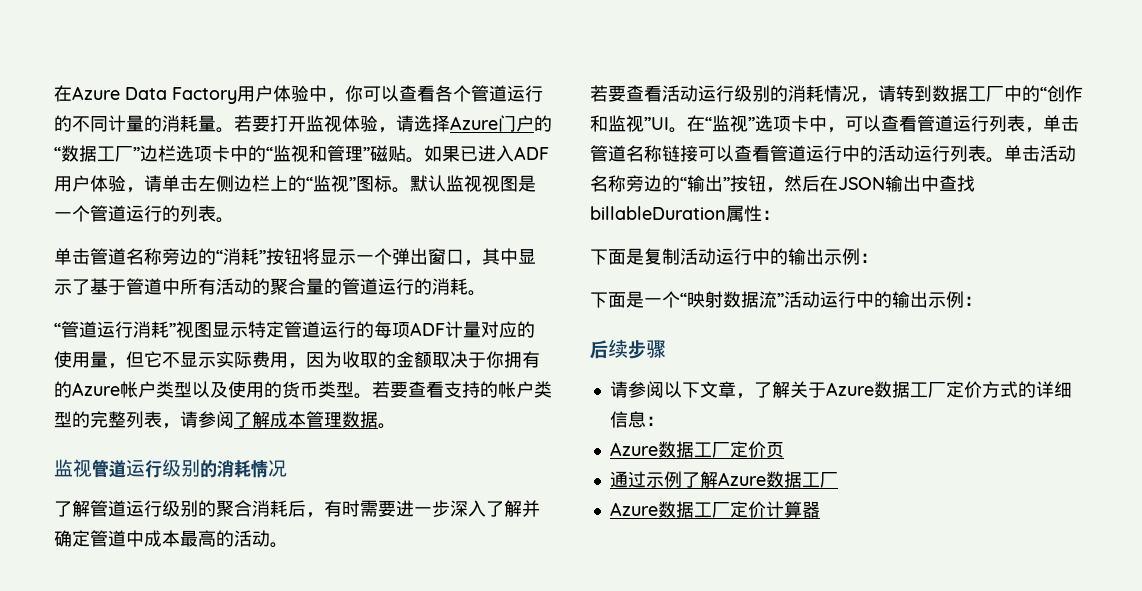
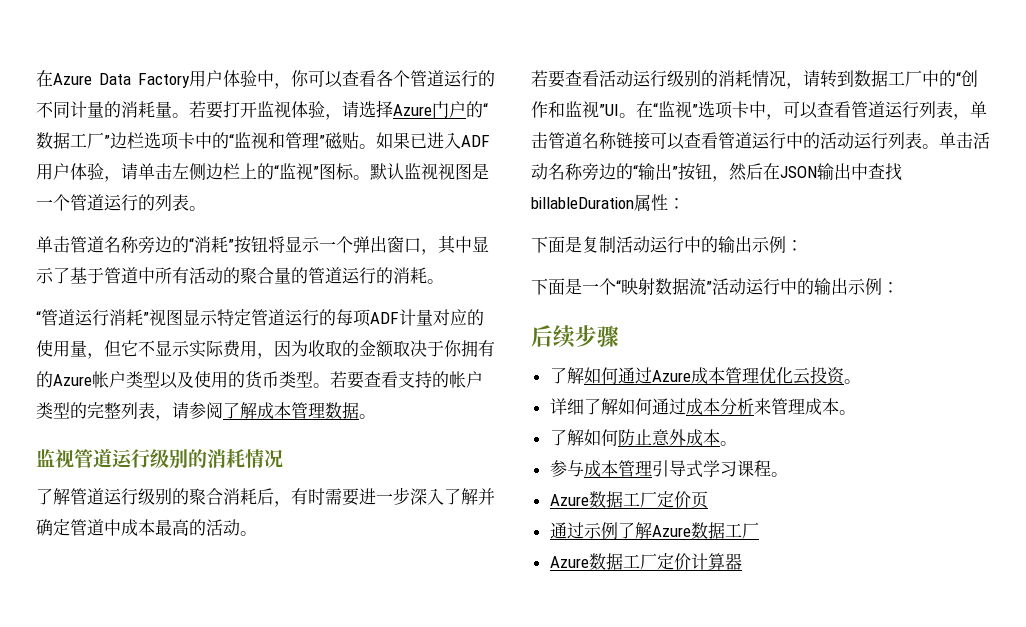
- 请参阅以下文章，了解关于Azure数据工厂定价方式的详细信息：
+ 了解如何通过Azure成本管理优化云投资。
+ 详细了解如何通过成本分析来管理成本。
+ 了解如何防止意外成本。
+ 参与成本管理引导式学习课程。

